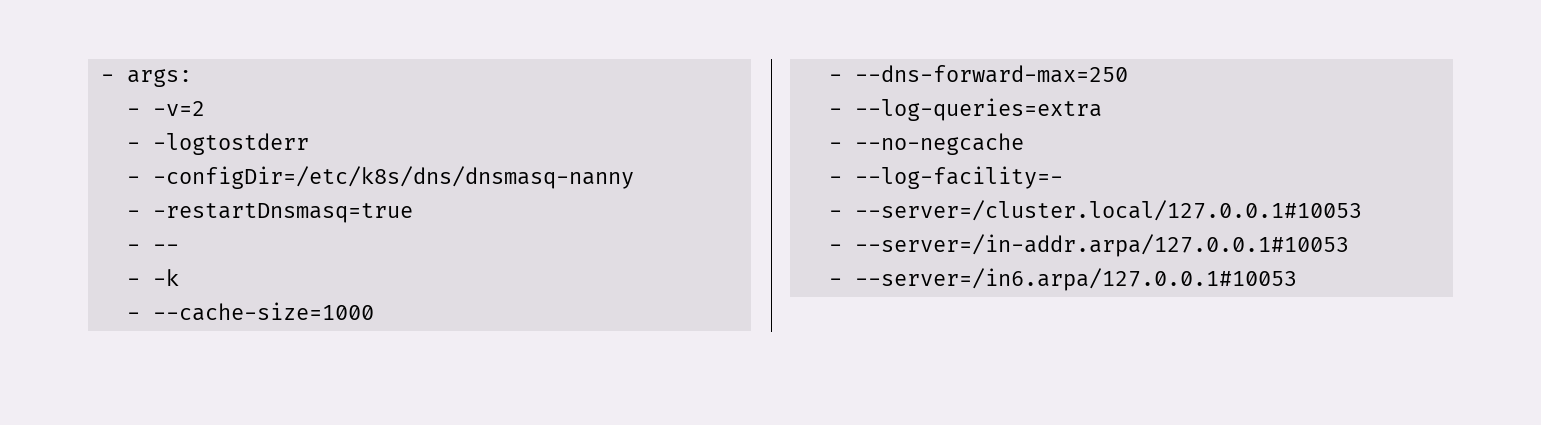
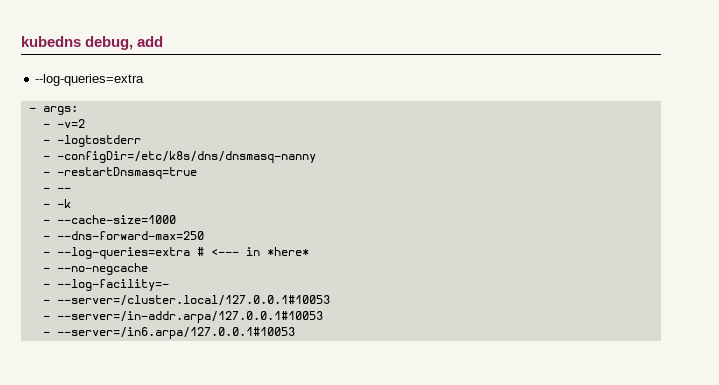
+ kubedns debug, add
+ --log-queries=extra
- - --log-queries=extra
+ - --log-queries=extra # <--- in *here*

